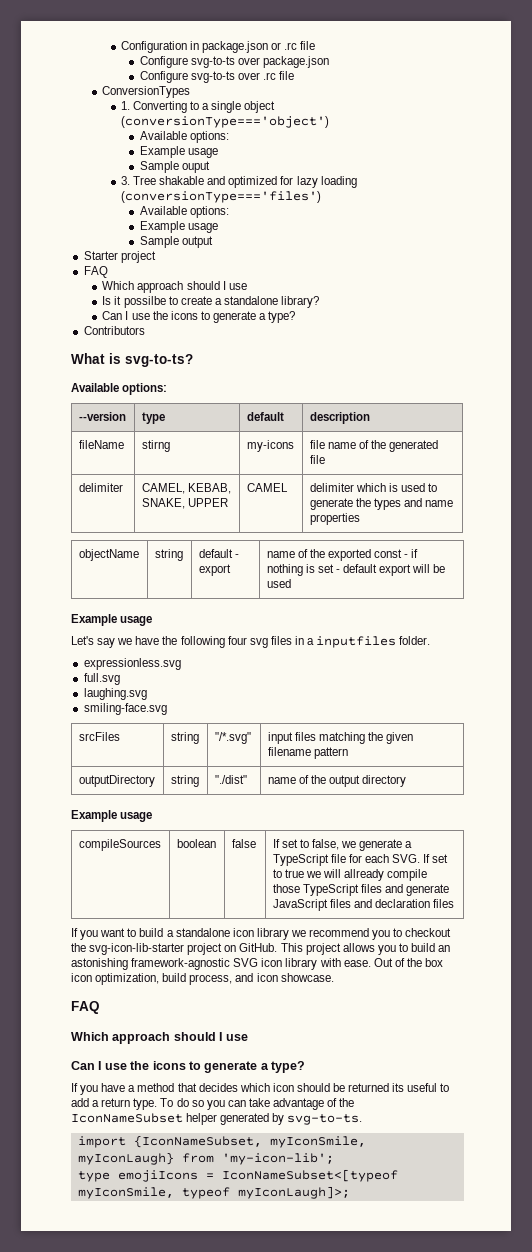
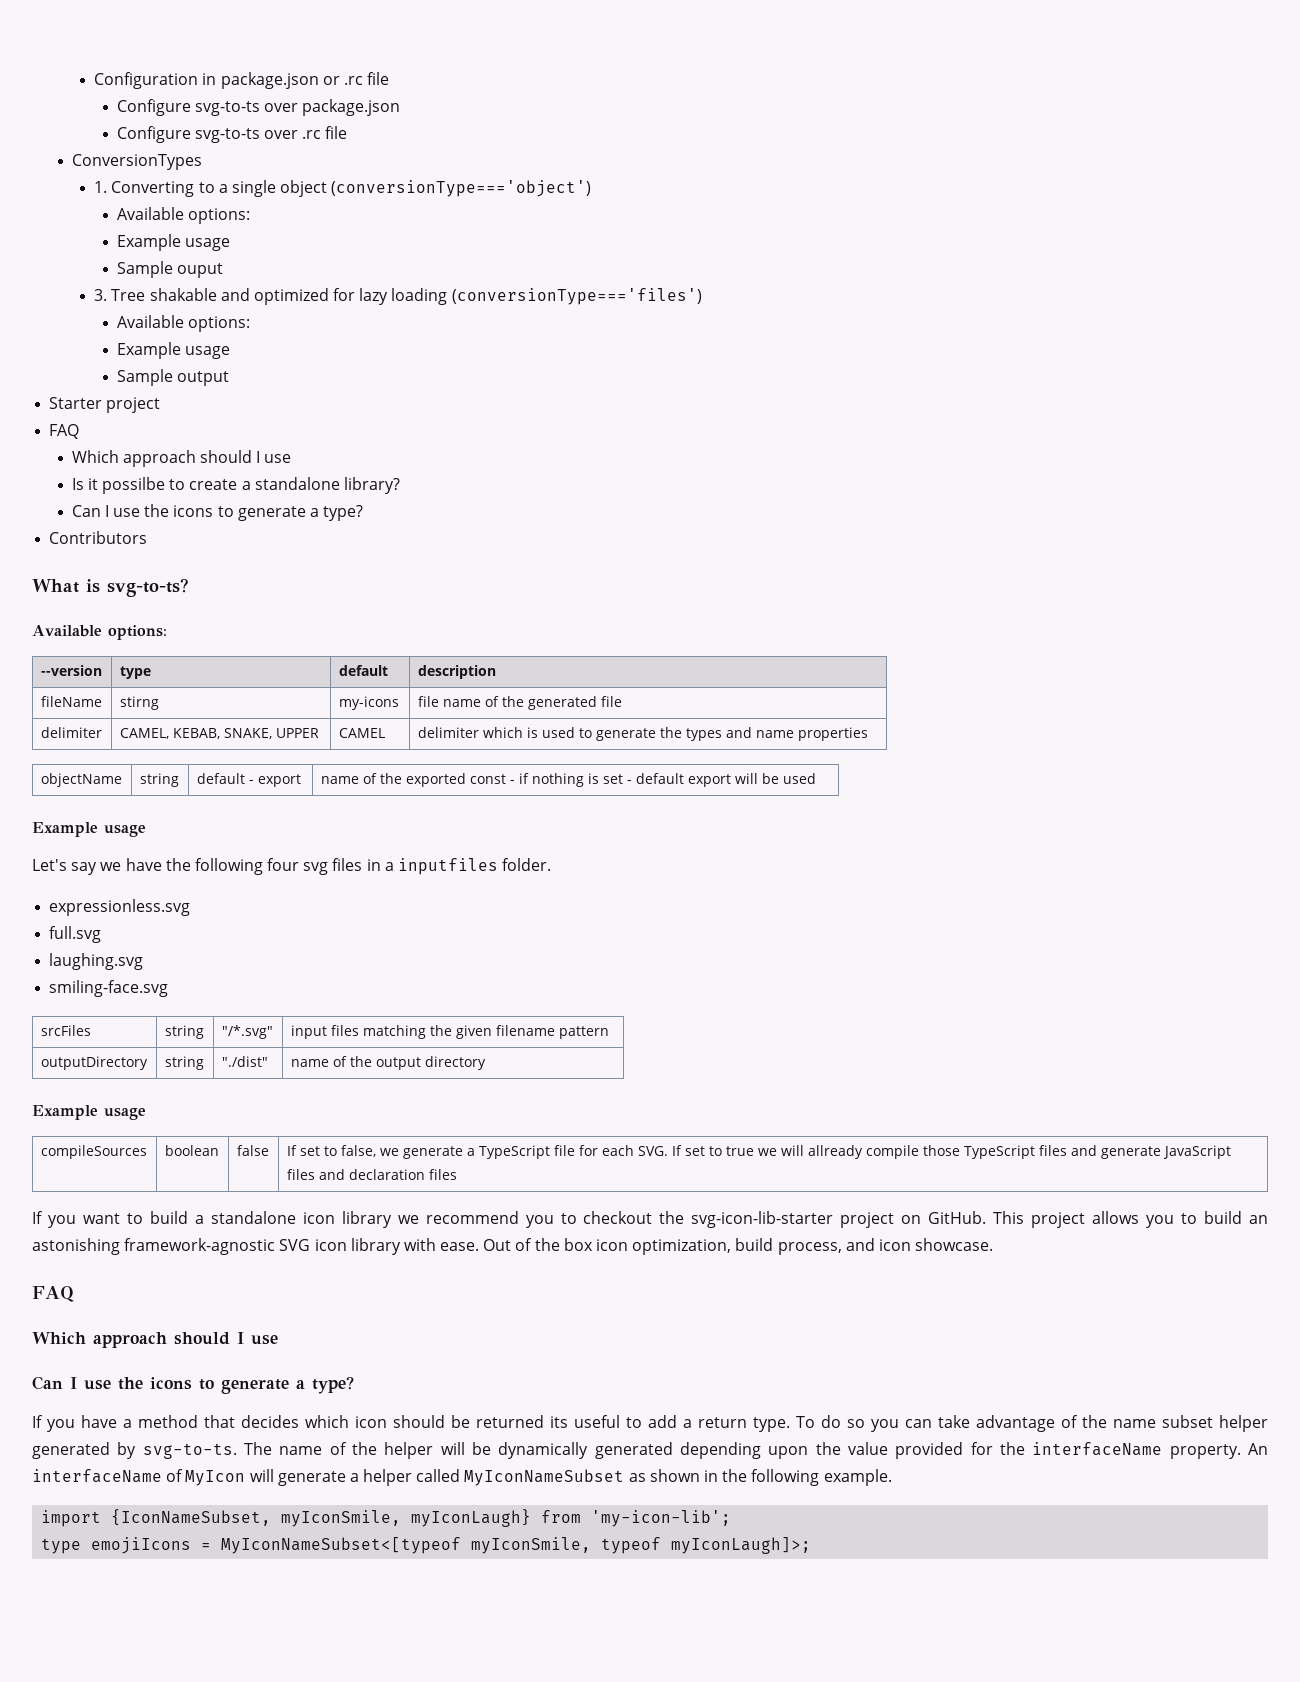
- To do so you can take advantage of the IconNameSubset helper generated by svg-to-ts.
+ To do so you can take advantage of the name subset helper generated by svg-to-ts. The name of the helper will be dynamically generated depending upon the value provided for the interfaceName property. An interfaceName of MyIcon will generate a helper called MyIconNameSubset as shown in the following example.
- type emojiIcons = IconNameSubset<[typeof myIconSmile, typeof myIconLaugh]>;
+ type emojiIcons = MyIconNameSubset<[typeof myIconSmile, typeof myIconLaugh]>;

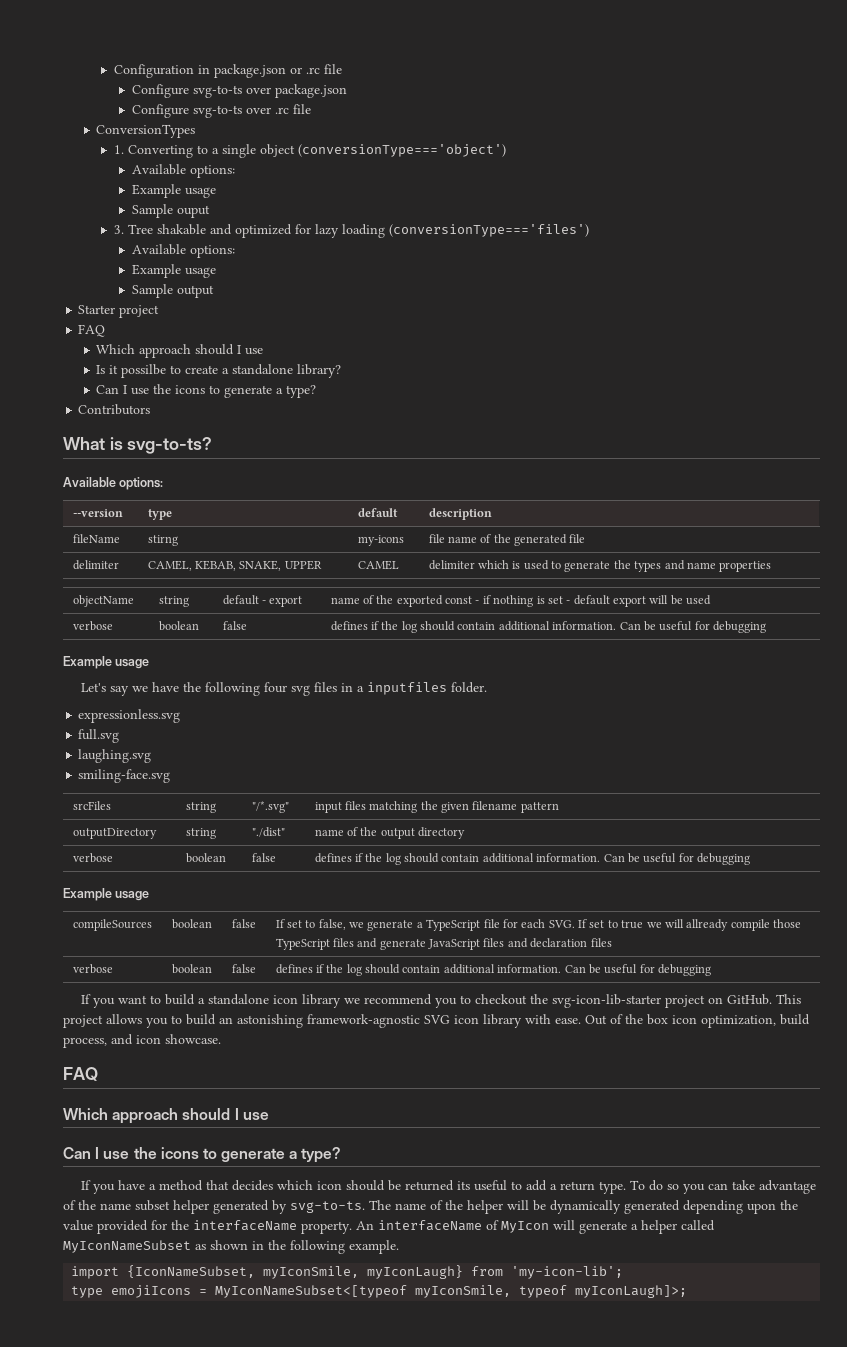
  objectName | string | default - export | name of the exported const - if nothing is set - default export will be used
+ verbose | boolean | false | defines if the log should contain additional information. Can be useful for debugging
  outputDirectory | string | "./dist" | name of the output directory
+ verbose | boolean | false | defines if the log should contain additional information. Can be useful for debugging
  compileSources | boolean | false | If set to false, we generate a TypeScript file for each SVG. If set to true we will allready compile those TypeScript files and generate JavaScript files and declaration files
+ verbose | boolean | false | defines if the log should contain additional information. Can be useful for debugging

